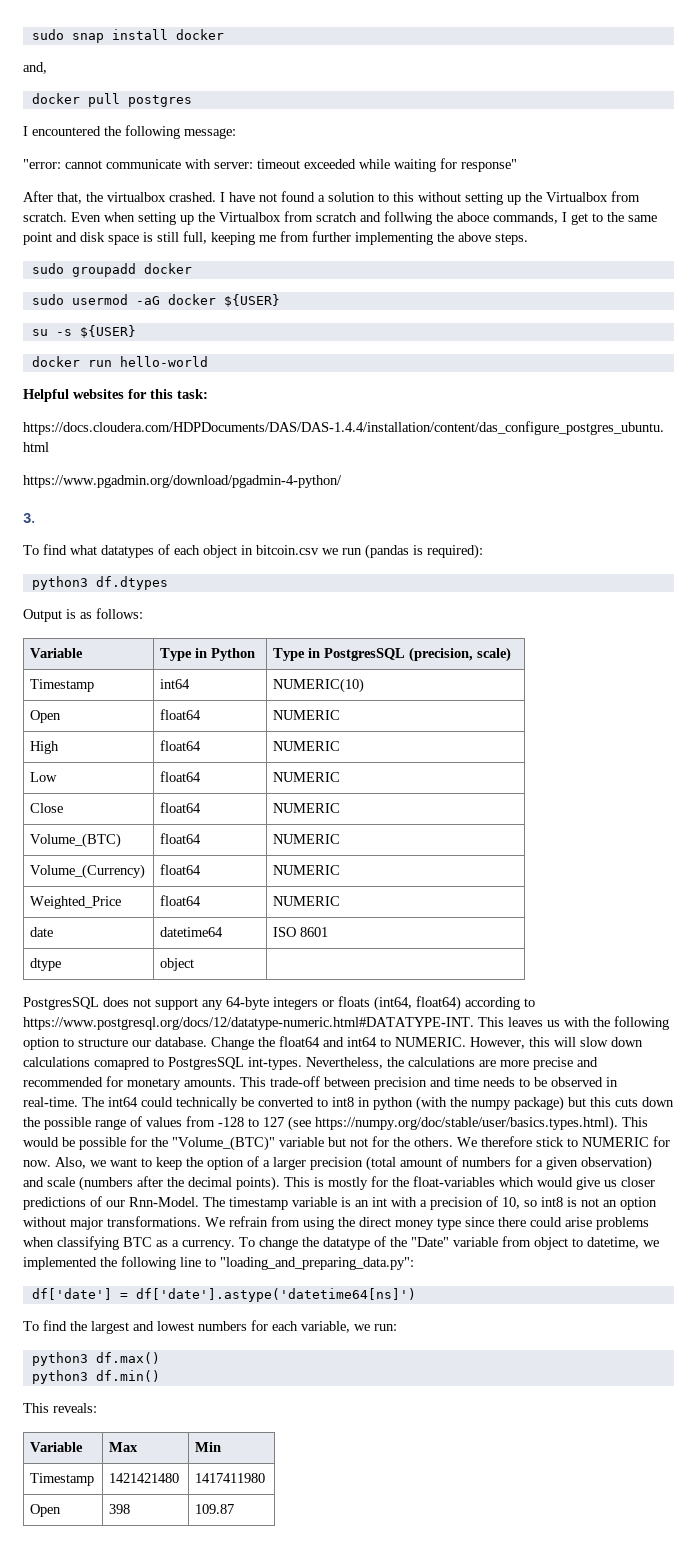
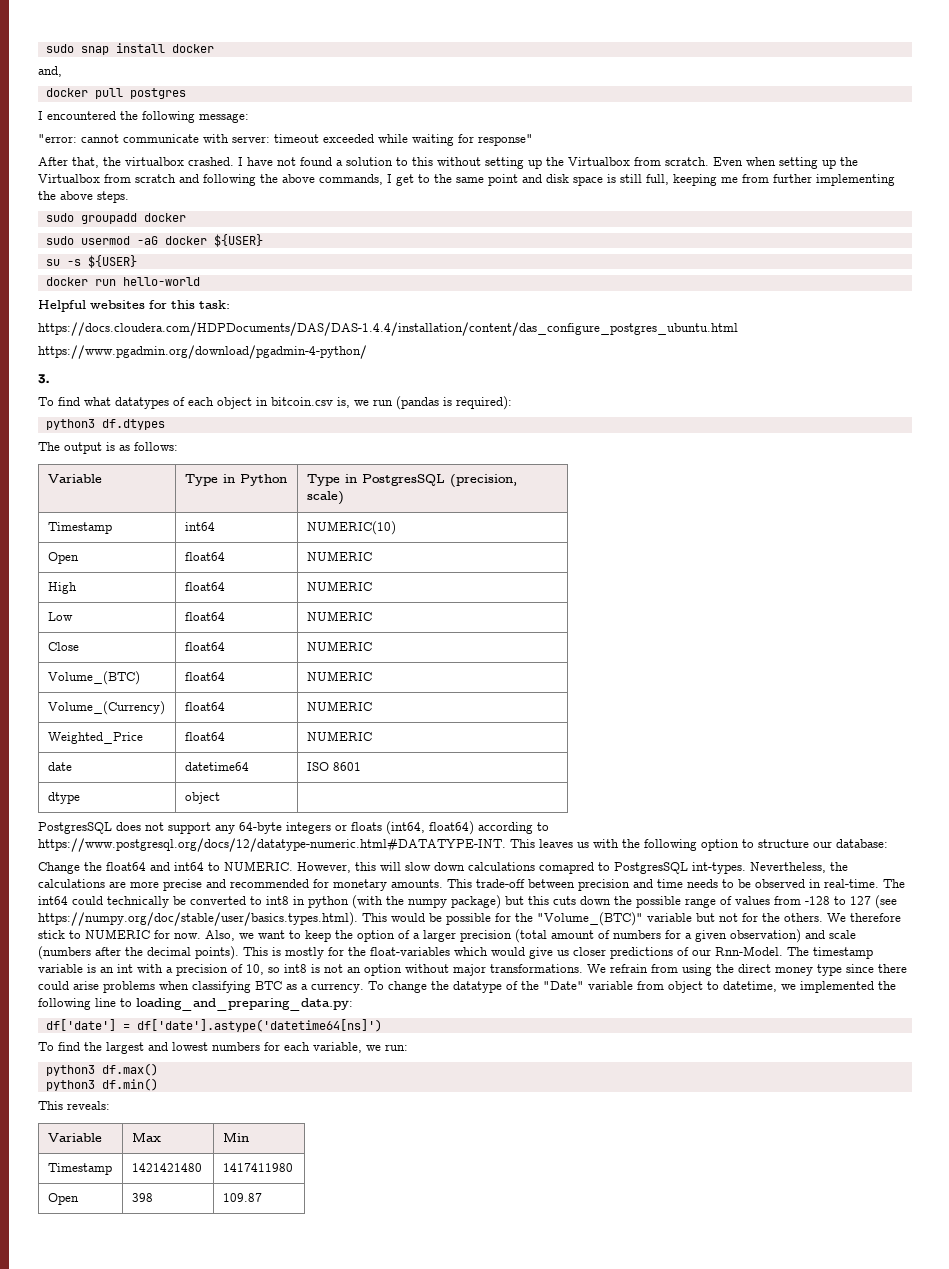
- Even when setting up the Virtualbox from scratch and follwing the aboce commands, I get to the same point and disk space is still full, keeping me from further implementing the above steps.
+ Even when setting up the Virtualbox from scratch and following the above commands, I get to the same point and disk space is still full, keeping me from further implementing the above steps.
- To find what datatypes of each object in bitcoin.csv we run (pandas is required):
+ To find what datatypes of each object in bitcoin.csv is, we run (pandas is required):
- Output is as follows:
+ The output is as follows:
- PostgresSQL does not support any 64-byte integers or floats (int64, float64) according to https://www.postgresql.org/docs/12/datatype-numeric.html#DATATYPE-INT. This leaves us with the following option to structure our database. Change the float64 and int64 to NUMERIC.
+ PostgresSQL does not support any 64-byte integers or floats (int64, float64) according to https://www.postgresql.org/docs/12/datatype-numeric.html#DATATYPE-INT. This leaves us with the following option to structure our database:
+ Change the float64 and int64 to NUMERIC.
- To change the datatype of the "Date" variable from object to datetime, we implemented the following line to "loading_and_preparing_data.py":
+ To change the datatype of the "Date" variable from object to datetime, we implemented the following line to loading_and_preparing_data.py:

